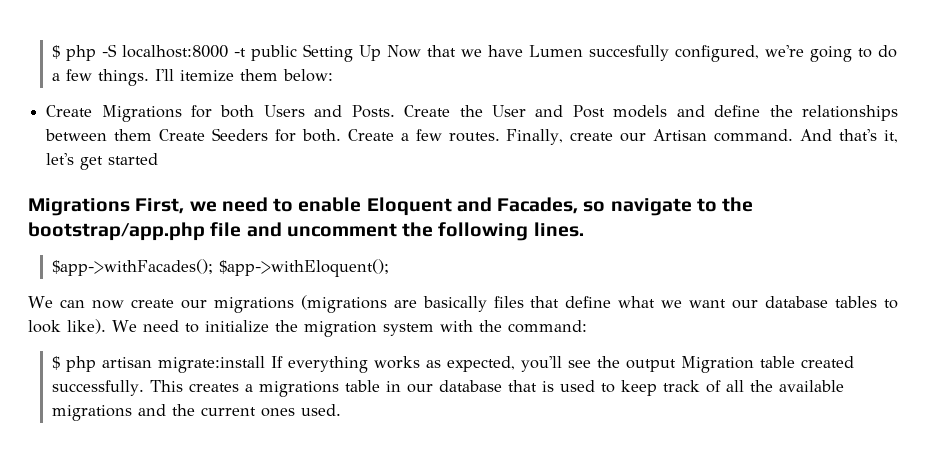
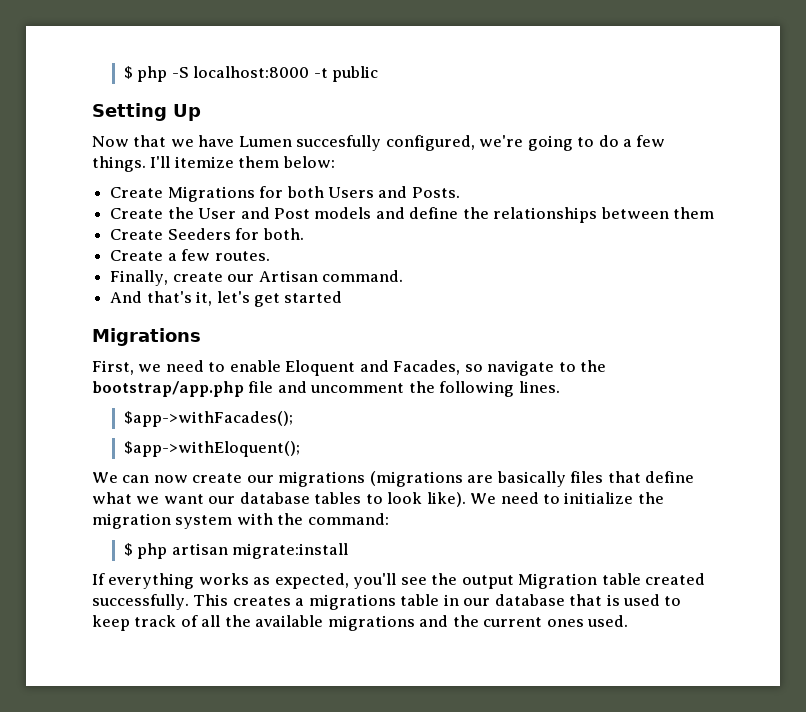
- $ php -S localhost:8000 -t public Setting Up Now that we have Lumen succesfully configured, we're going to do a few things.
+ $ php -S localhost:8000 -t public
+ Setting Up
+ Now that we have Lumen succesfully configured, we're going to do a few things.
- Create Migrations for both Users and Posts. Create the User and Post models and define the relationships between them Create Seeders for both. Create a few routes. Finally, create our Artisan command. And that's it, let's get started
- Migrations First, we need to enable Eloquent and Facades, so navigate to the bootstrap/app.php file and uncomment the following lines.
+ Create Migrations for both Users and Posts.
+ Create the User and Post models and define the relationships between them
+ Create Seeders for both.
+ Create a few routes.
+ Finally, create our Artisan command.
+ And that's it, let's get started
+ Migrations
+ First, we need to enable Eloquent and Facades, so navigate to the bootstrap/app.php file and uncomment the following lines.
- $app->withFacades(); $app->withEloquent();
+ $app->withFacades();
+ $app->withEloquent();
- $ php artisan migrate:install If everything works as expected, you'll see the output Migration table created successfully.
+ $ php artisan migrate:install
+ If everything works as expected, you'll see the output Migration table created successfully.

